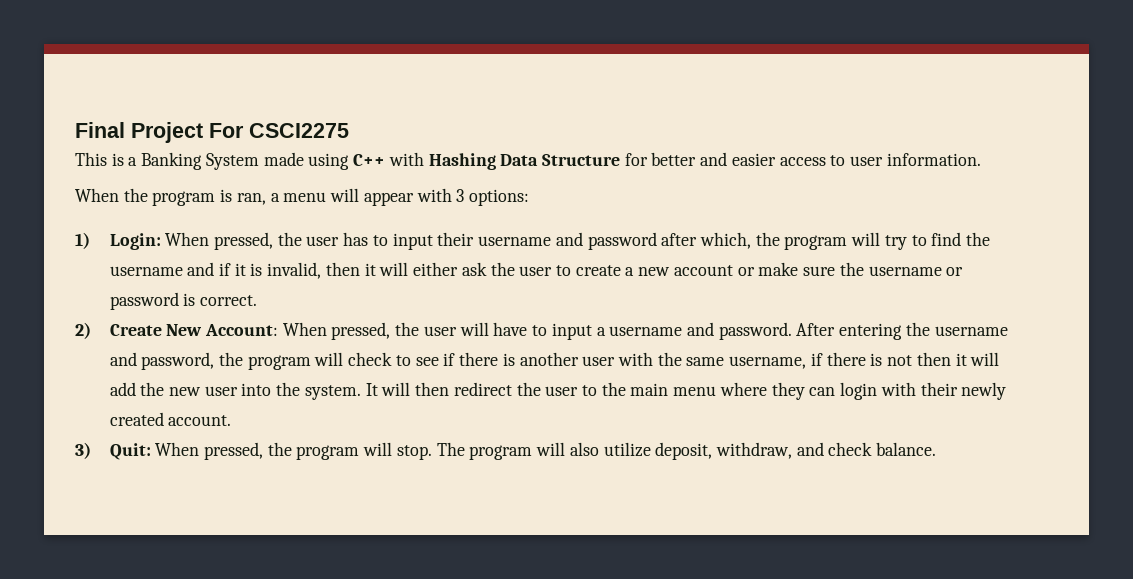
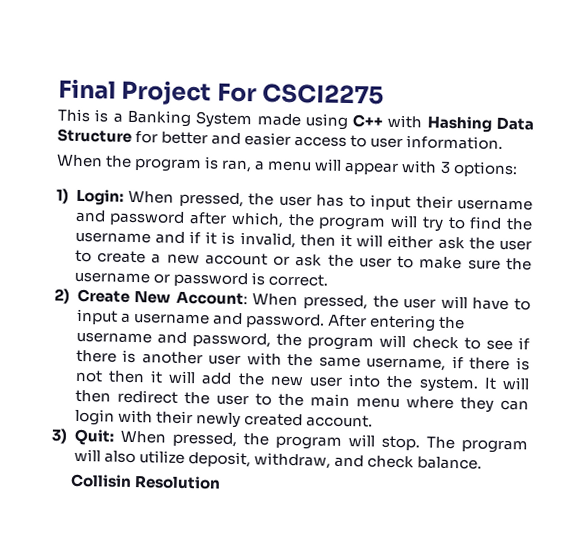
- 1) Login: When pressed, the user has to input their username and password after which, the program will try to find the username and if it is invalid, then it will either ask the user to create a new account or make sure the username or password is correct.
+ 1) Login: When pressed, the user has to input their username and password after which, the program will try to find the username and if it is invalid, then it will either ask the user to create a new account or ask the user to make sure the username or password is correct.
+ Collisin Resolution

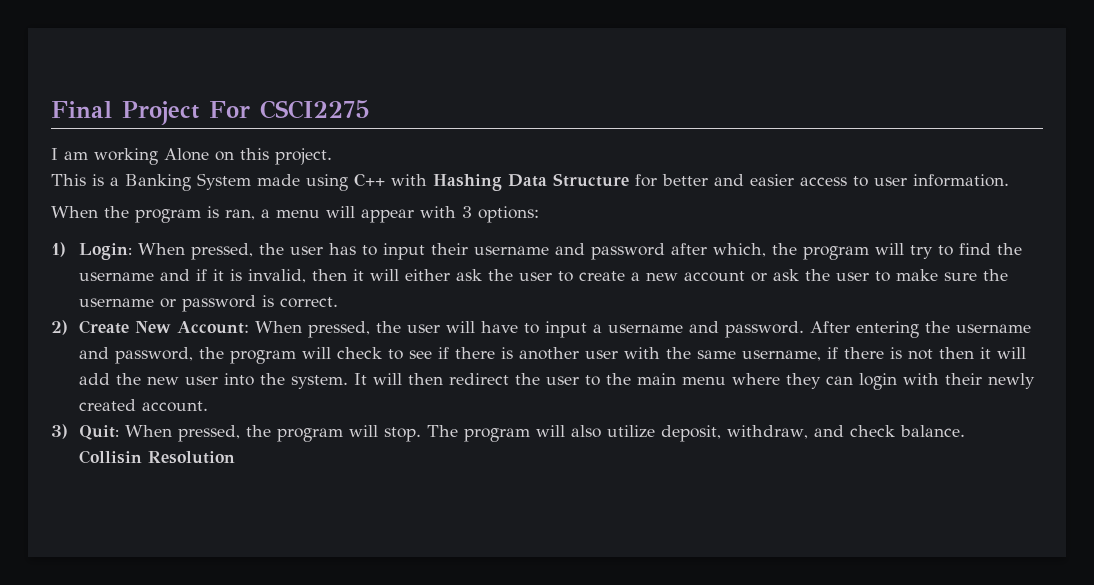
+ I am working Alone on this project.

